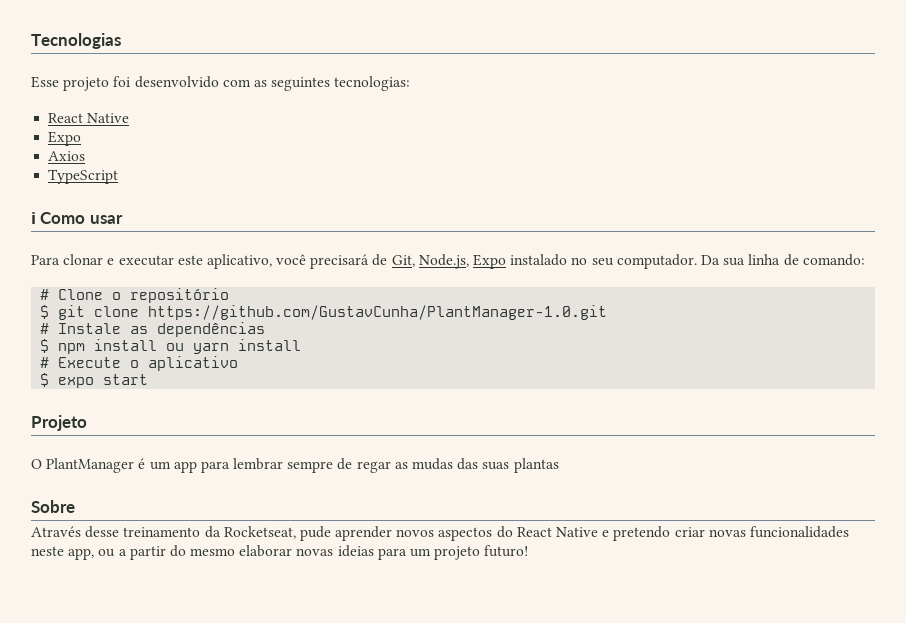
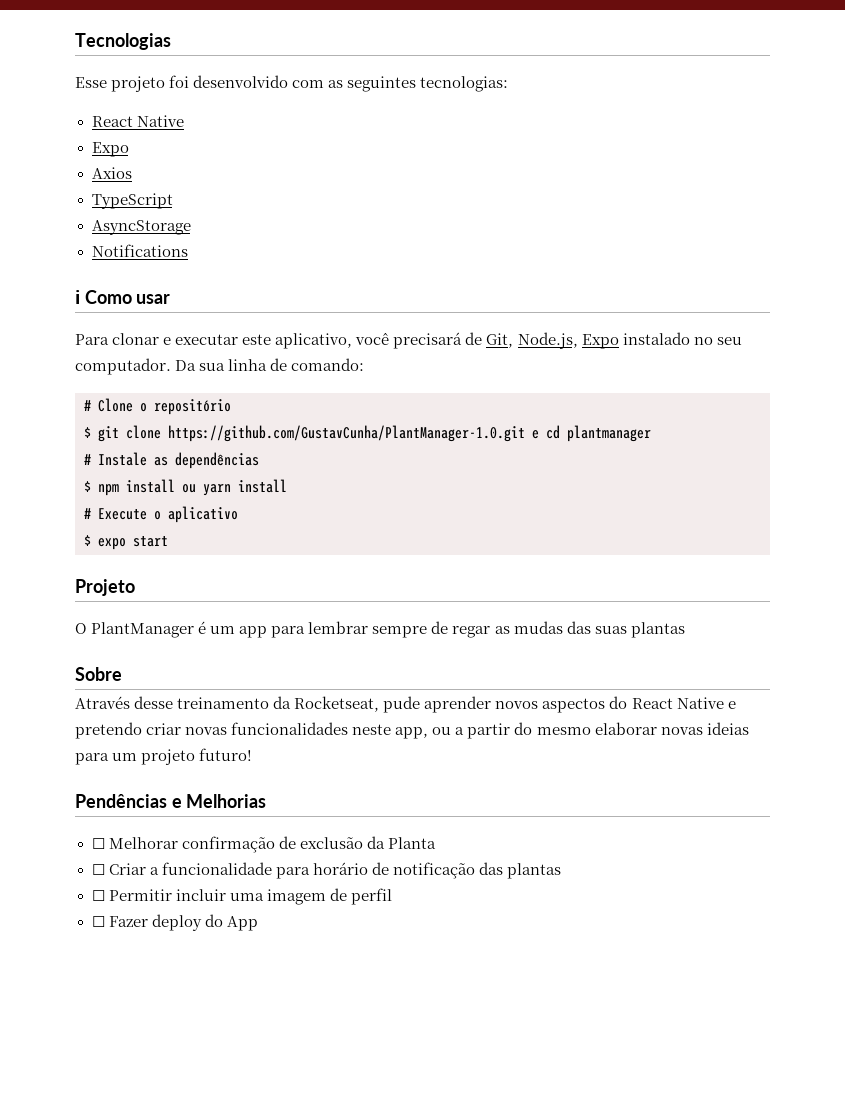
+ AsyncStorage
+ Notifications
- $ git clone https://github.com/GustavCunha/PlantManager-1.0.git
+ $ git clone https://github.com/GustavCunha/PlantManager-1.0.git e cd plantmanager
+ Pendências e Melhorias
+ ☐ Melhorar confirmação de exclusão da Planta
+ ☐ Criar a funcionalidade para horário de notificação das plantas
+ ☐ Permitir incluir uma imagem de perfil
+ ☐ Fazer deploy do App

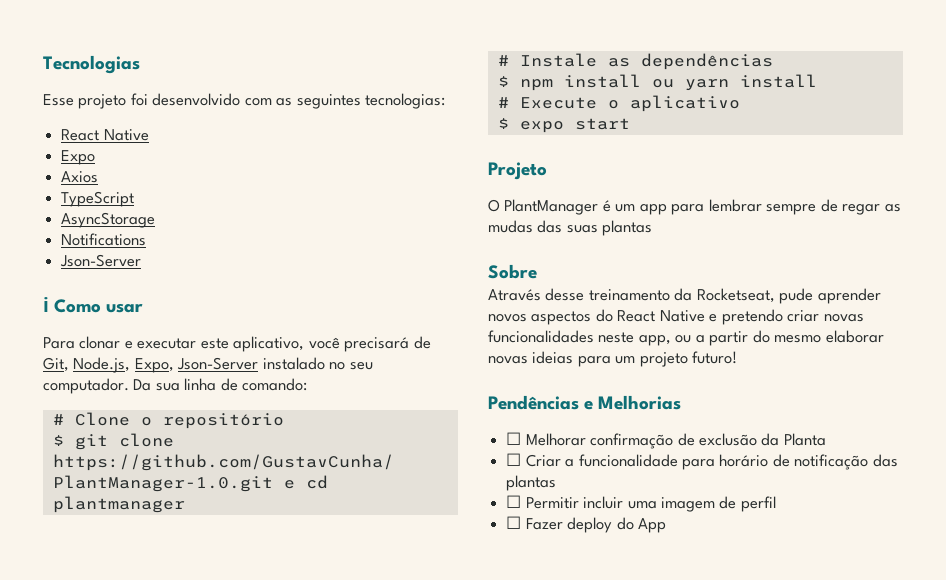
  Notifications
+ Json-Server
- Para clonar e executar este aplicativo, você precisará de Git, Node.js, Expo instalado no seu computador.
+ Para clonar e executar este aplicativo, você precisará de Git, Node.js, Expo, Json-Server instalado no seu computador.

